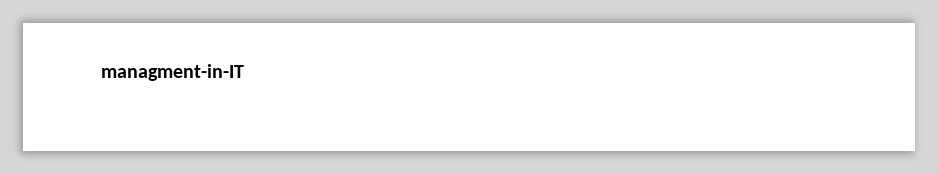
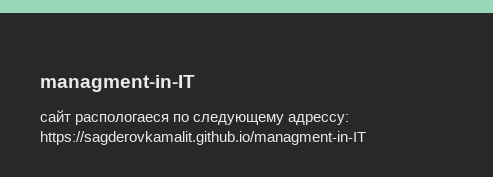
+ сайт распологаеся по следующему адрессу: https://sagderovkamalit.github.io/managment-in-IT

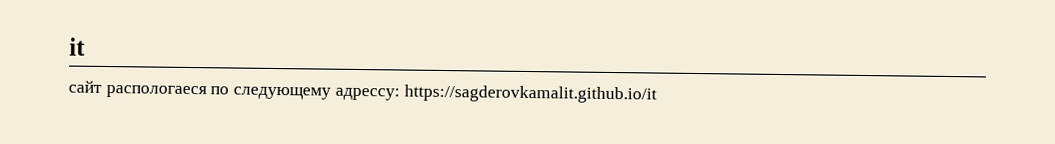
- managment-in-IT
+ it
- сайт распологаеся по следующему адрессу: https://sagderovkamalit.github.io/managment-in-IT
+ сайт распологаеся по следующему адрессу: https://sagderovkamalit.github.io/it

